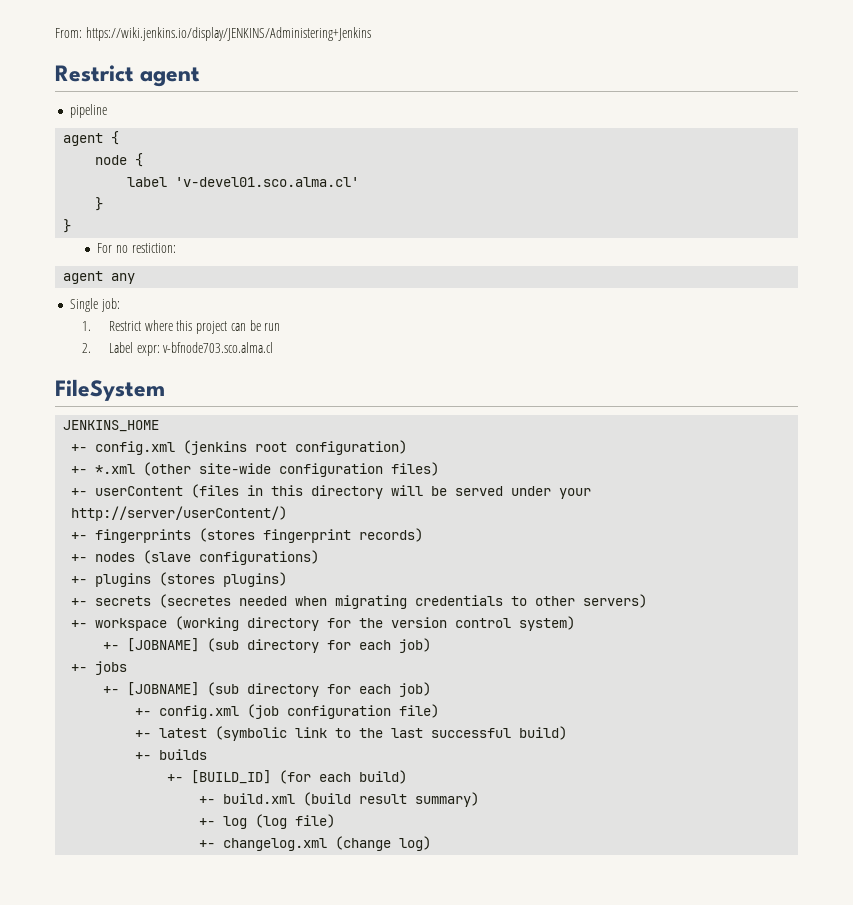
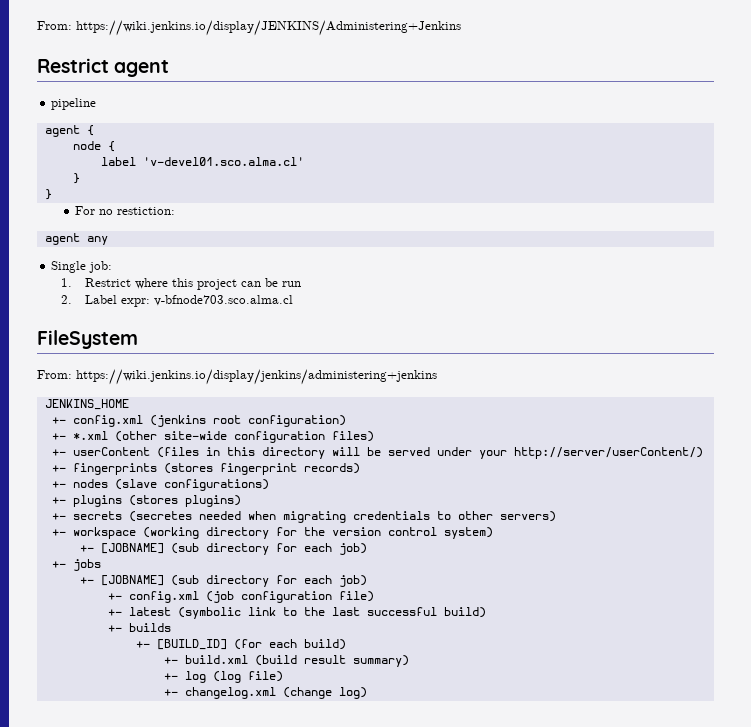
+ From: https://wiki.jenkins.io/display/jenkins/administering+jenkins

